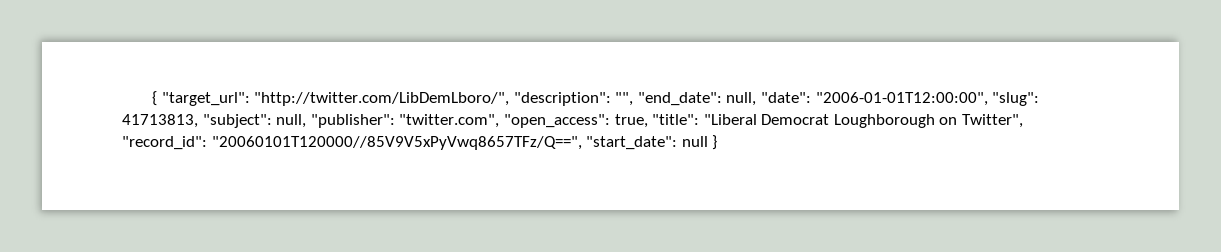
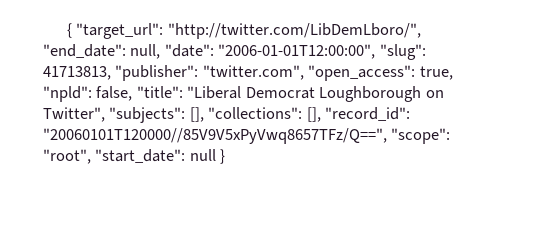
- { "target_url": "http://twitter.com/LibDemLboro/", "description": "", "end_date": null, "date": "2006-01-01T12:00:00", "slug": 41713813, "subject": null, "publisher": "twitter.com", "open_access": true, "title": "Liberal Democrat Loughborough on Twitter", "record_id": "20060101T120000//85V9V5xPyVwq8657TFz/Q==", "start_date": null }
+ { "target_url": "http://twitter.com/LibDemLboro/", "end_date": null, "date": "2006-01-01T12:00:00", "slug": 41713813, "publisher": "twitter.com", "open_access": true, "npld": false, "title": "Liberal Democrat Loughborough on Twitter", "subjects": [], "collections": [], "record_id": "20060101T120000//85V9V5xPyVwq8657TFz/Q==", "scope": "root", "start_date": null }

